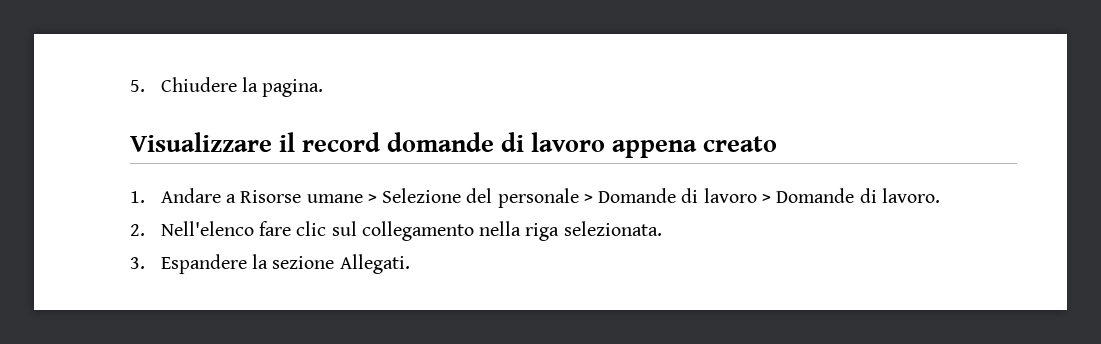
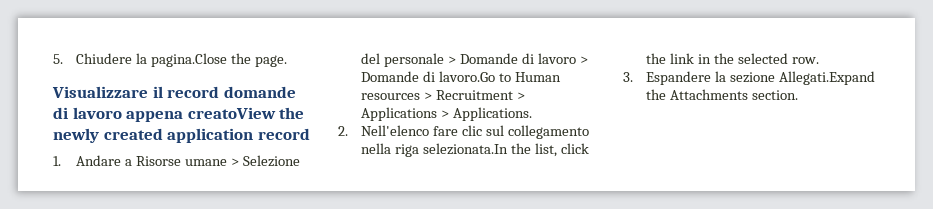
- 5. Chiudere la pagina.
+ 5. Chiudere la pagina.Close the page.
- Visualizzare il record domande di lavoro appena creato
+ Visualizzare il record domande di lavoro appena creatoView the newly created application record
- 1. Andare a Risorse umane > Selezione del personale > Domande di lavoro > Domande di lavoro.
+ 1. Andare a Risorse umane > Selezione del personale > Domande di lavoro > Domande di lavoro.Go to Human resources > Recruitment > Applications > Applications.
- 2. Nell'elenco fare clic sul collegamento nella riga selezionata.
+ 2. Nell'elenco fare clic sul collegamento nella riga selezionata.In the list, click the link in the selected row.
- 3. Espandere la sezione Allegati.
+ 3. Espandere la sezione Allegati.Expand the Attachments section.

